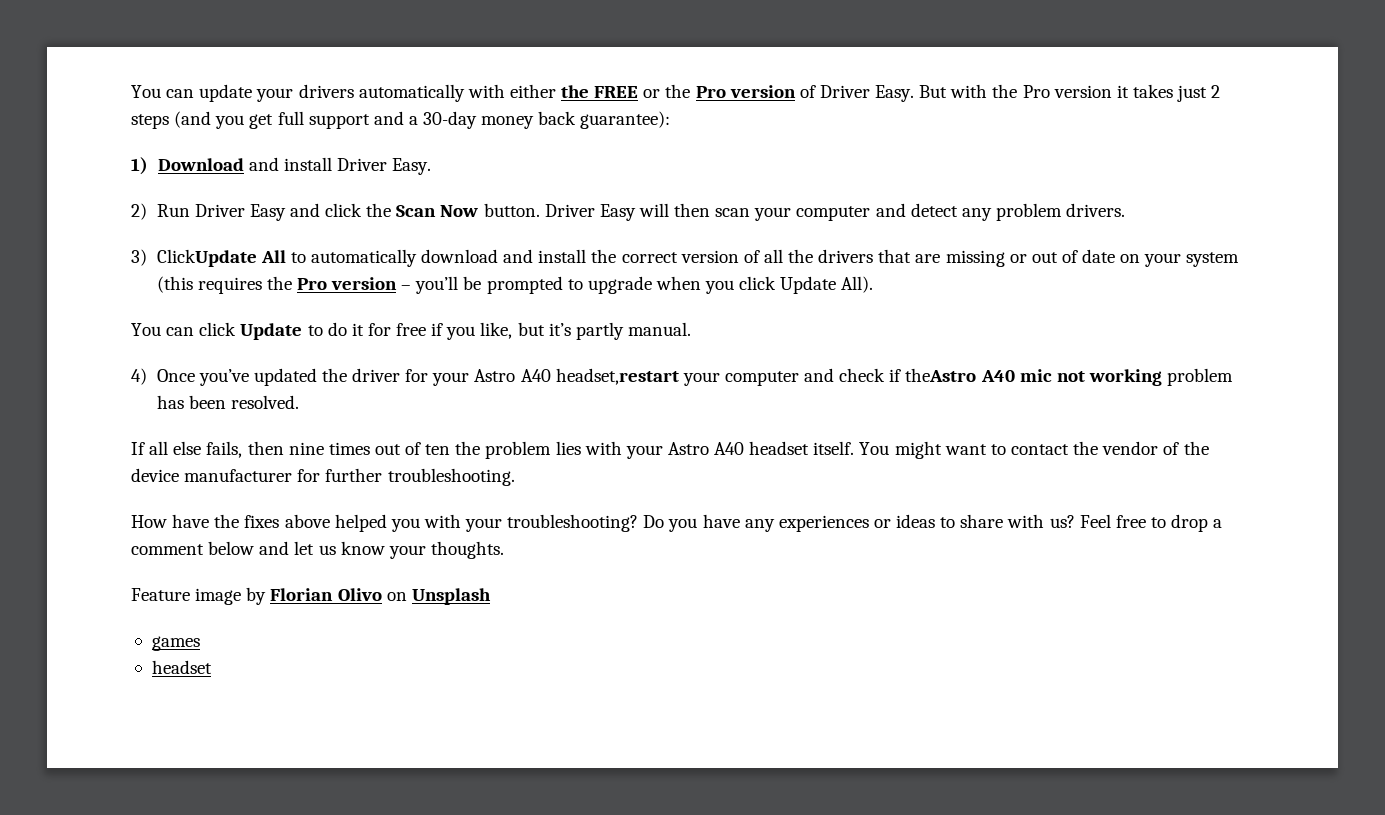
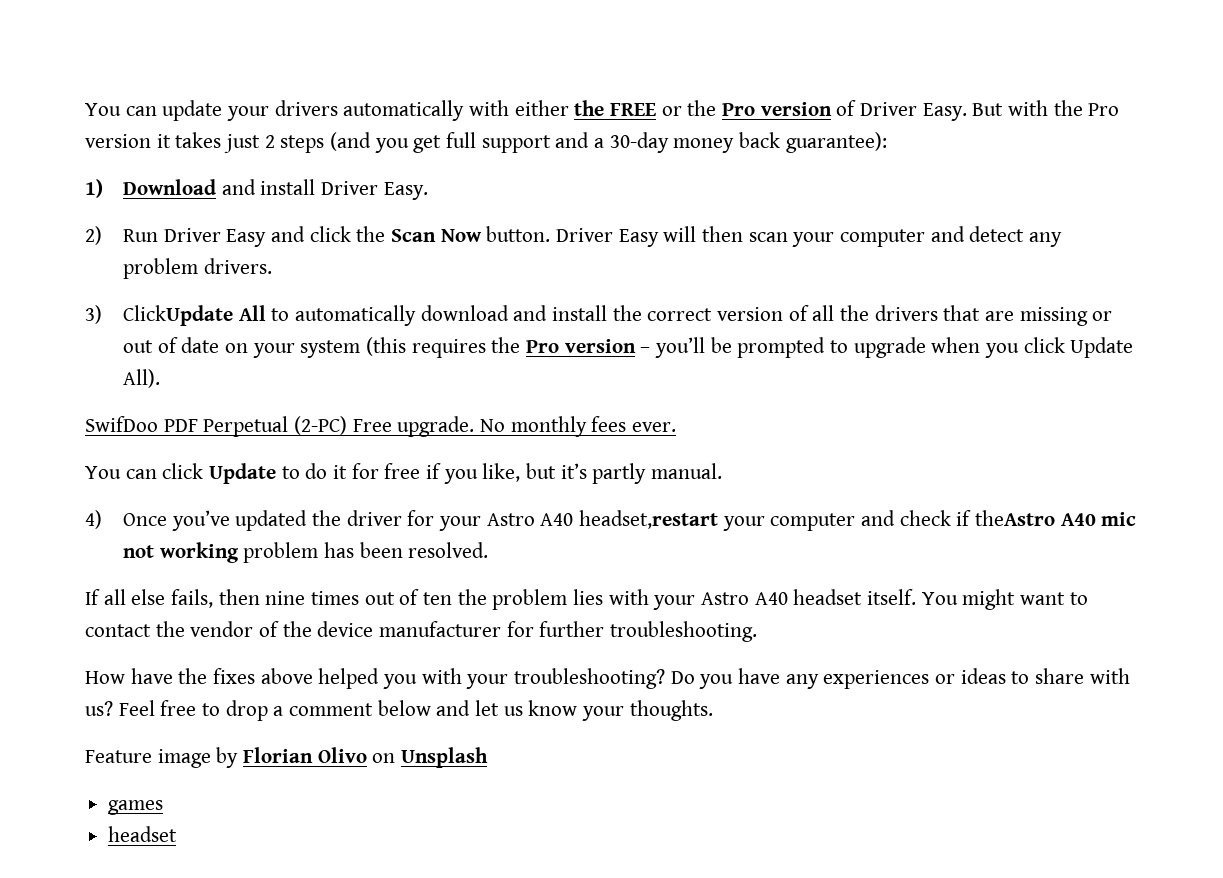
+ SwifDoo PDF Perpetual (2-PC) Free upgrade. No monthly fees ever.

